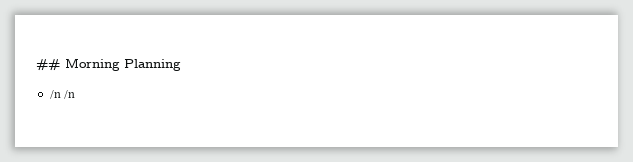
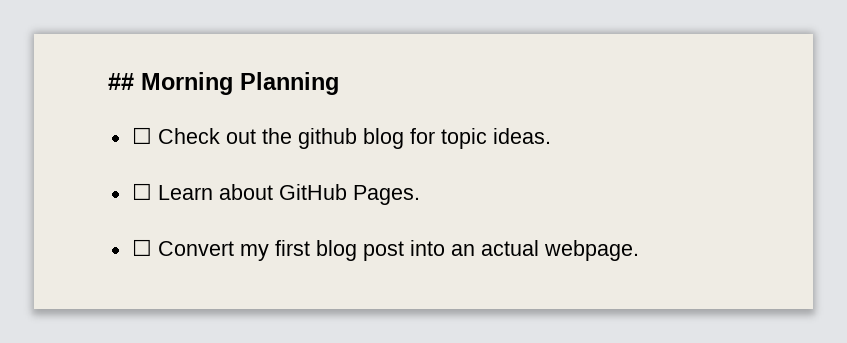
- /n /n
+ ☐ Check out the github blog for topic ideas.
+ ☐ Learn about GitHub Pages.
+ ☐ Convert my first blog post into an actual webpage.

